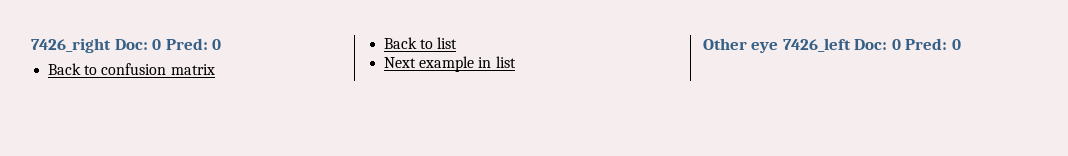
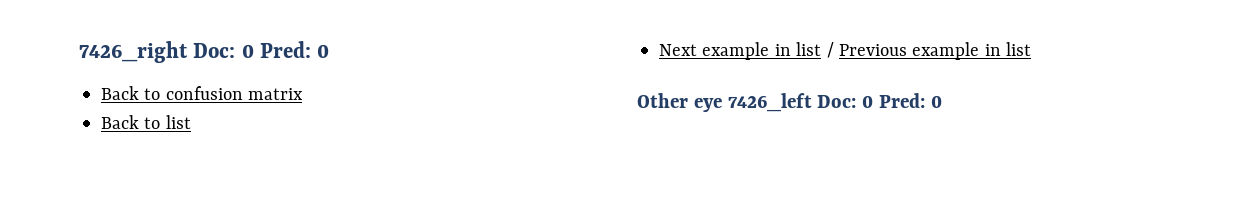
- Next example in list
+ Next example in list / Previous example in list

